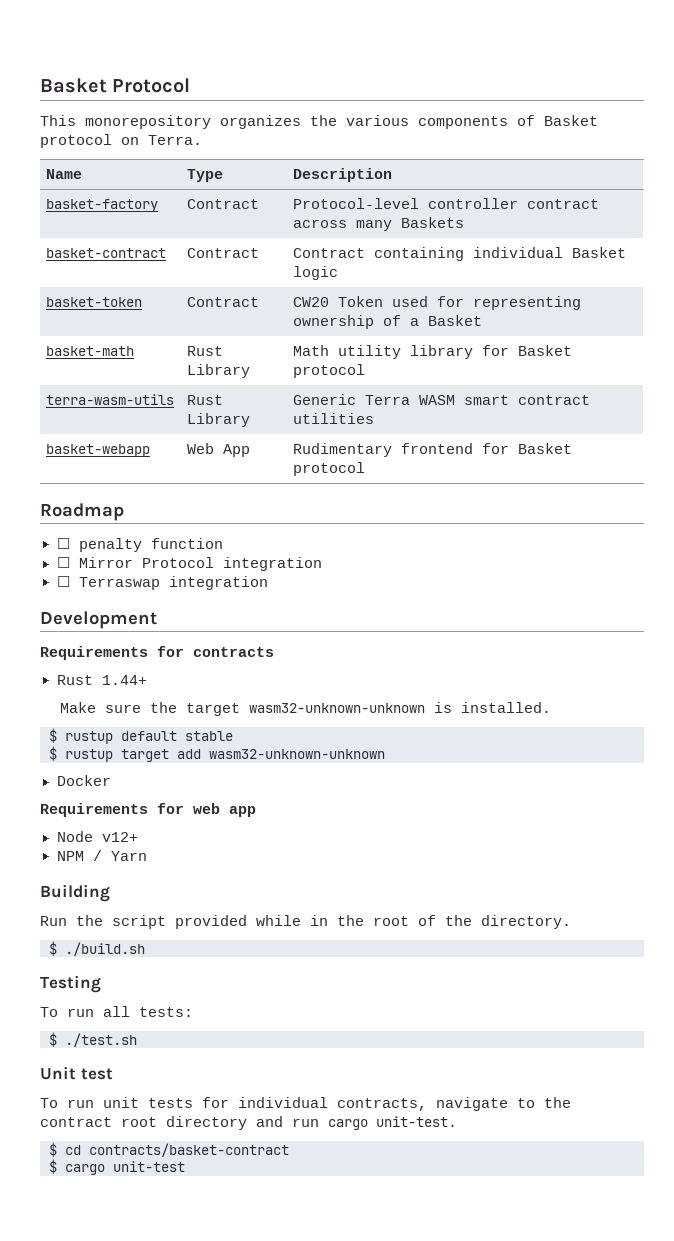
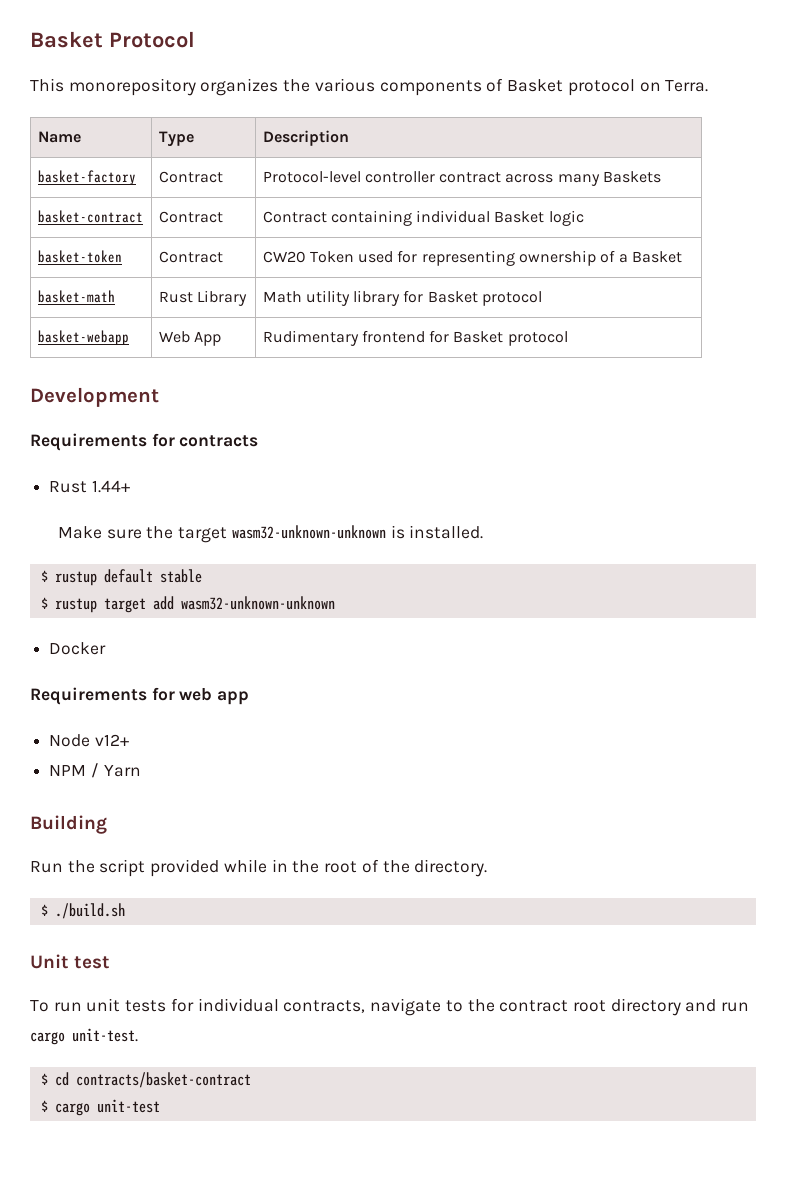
- terra-wasm-utils | Rust Library | Generic Terra WASM smart contract utilities
- Roadmap
- ☐ penalty function
- ☐ Mirror Protocol integration
- ☐ Terraswap integration
- Testing
- To run all tests:
- $ ./test.sh

